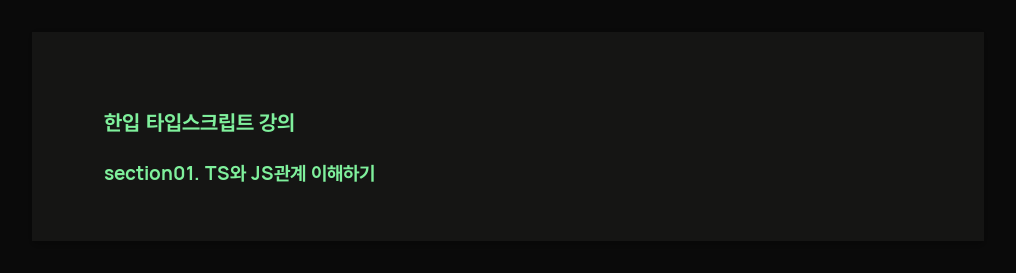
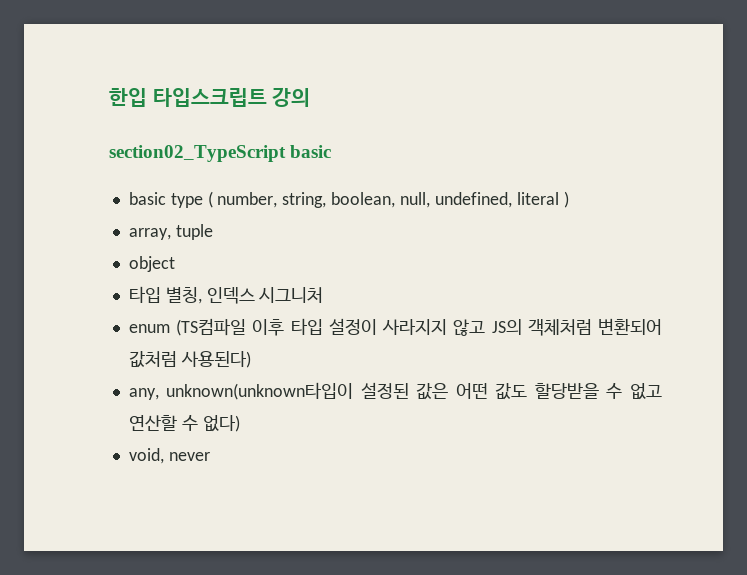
- section01. TS와 JS관계 이해하기
+ section02_TypeScript basic
+ basic type ( number, string, boolean, null, undefined, literal )
+ array, tuple
+ object
+ 타입 별칭, 인덱스 시그니처
+ enum (TS컴파일 이후 타입 설정이 사라지지 않고 JS의 객체처럼 변환되어 값처럼 사용된다)
+ any, unknown(unknown타입이 설정된 값은 어떤 값도 할당받을 수 없고 연산할 수 없다)
+ void, never

